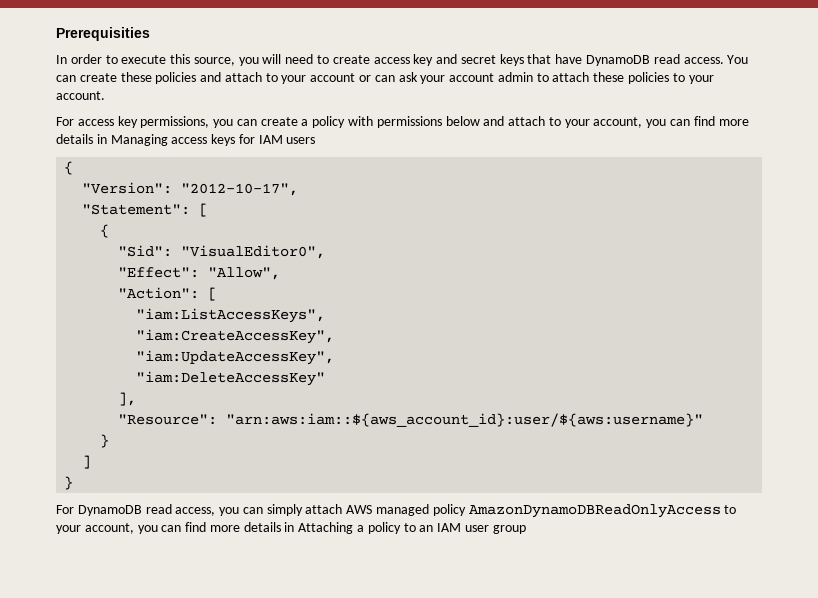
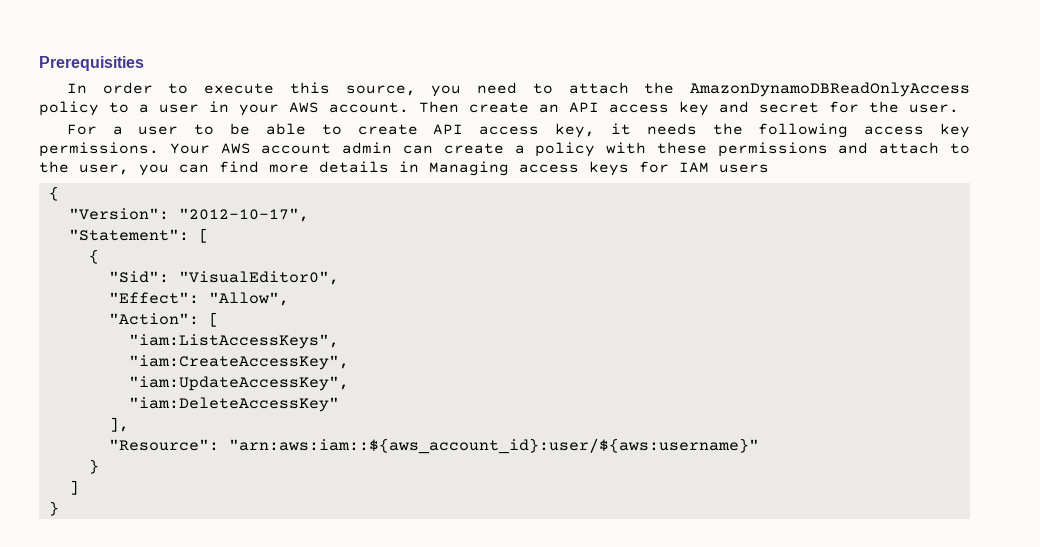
- In order to execute this source, you will need to create access key and secret keys that have DynamoDB read access. You can create these policies and attach to your account or can ask your account admin to attach these policies to your account.
- For access key permissions, you can create a policy with permissions below and attach to your account, you can find more details in Managing access keys for IAM users
+ In order to execute this source, you need to attach the AmazonDynamoDBReadOnlyAccess policy to a user in your AWS account. Then create an API access key and secret for the user.
+ For a user to be able to create API access key, it needs the following access key permissions. Your AWS account admin can create a policy with these permissions and attach to the user, you can find more details in Managing access keys for IAM users
- For DynamoDB read access, you can simply attach AWS managed policy AmazonDynamoDBReadOnlyAccess to your account, you can find more details in Attaching a policy to an IAM user group

